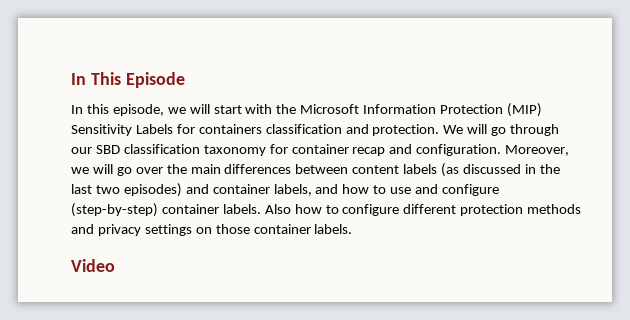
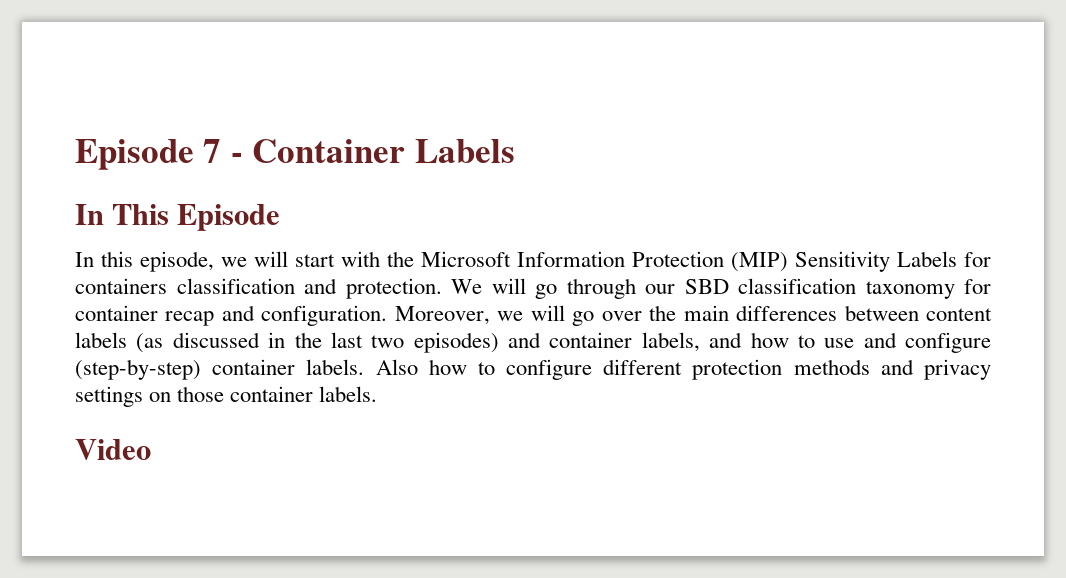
+ Episode 7 - Container Labels

